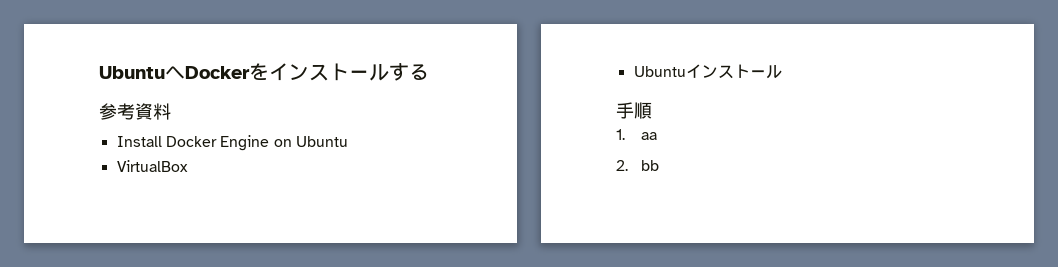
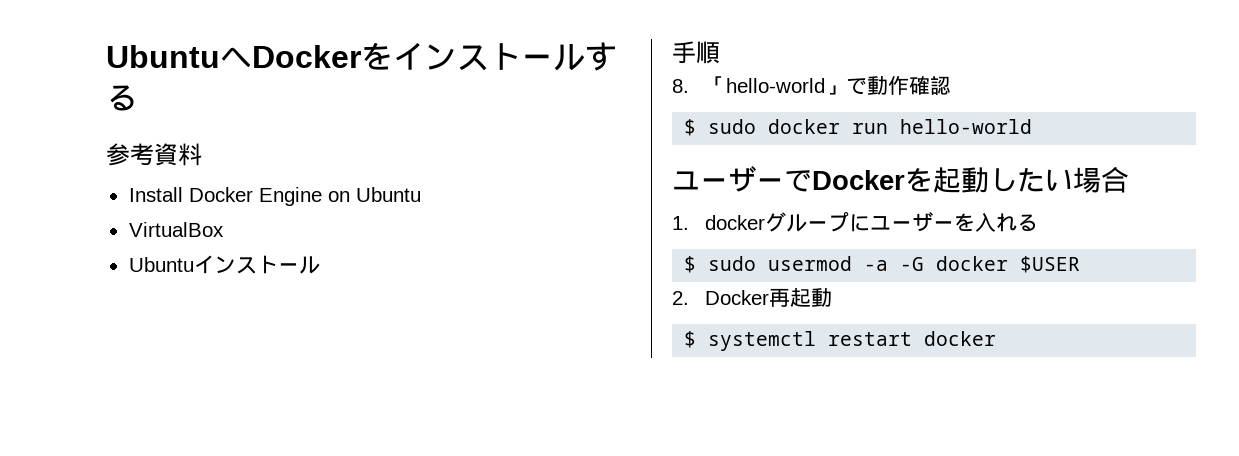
- 1. aa
- 2. bb
+ 8.「hello-world」で動作確認
+ $ sudo docker run hello-world
+ ユーザーでDockerを起動したい場合
+ 1. dockerグループにユーザーを入れる
+ $ sudo usermod -a -G docker $USER
+ 2. Docker再起動
+ $ systemctl restart docker

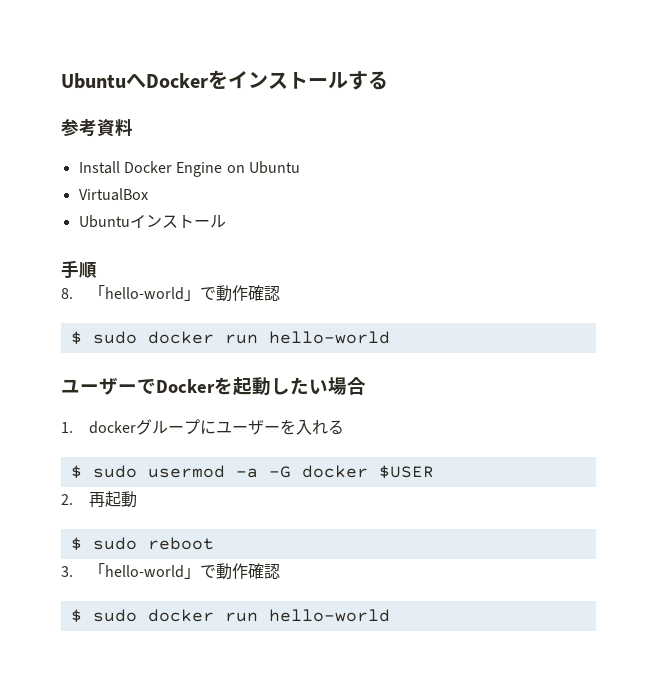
- 2. Docker再起動
+ 2.再起動
- $ systemctl restart docker
+ $ sudo reboot
+ 3.「hello-world」で動作確認
+ $ sudo docker run hello-world

